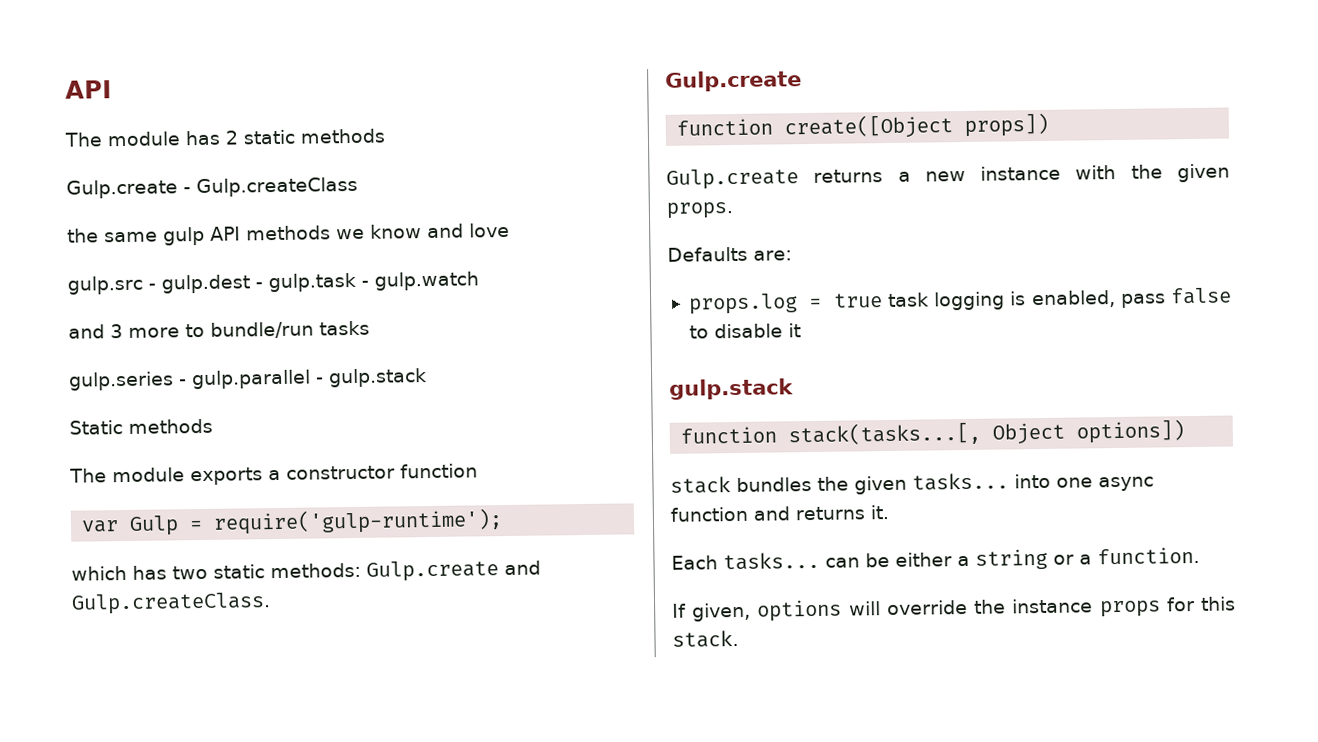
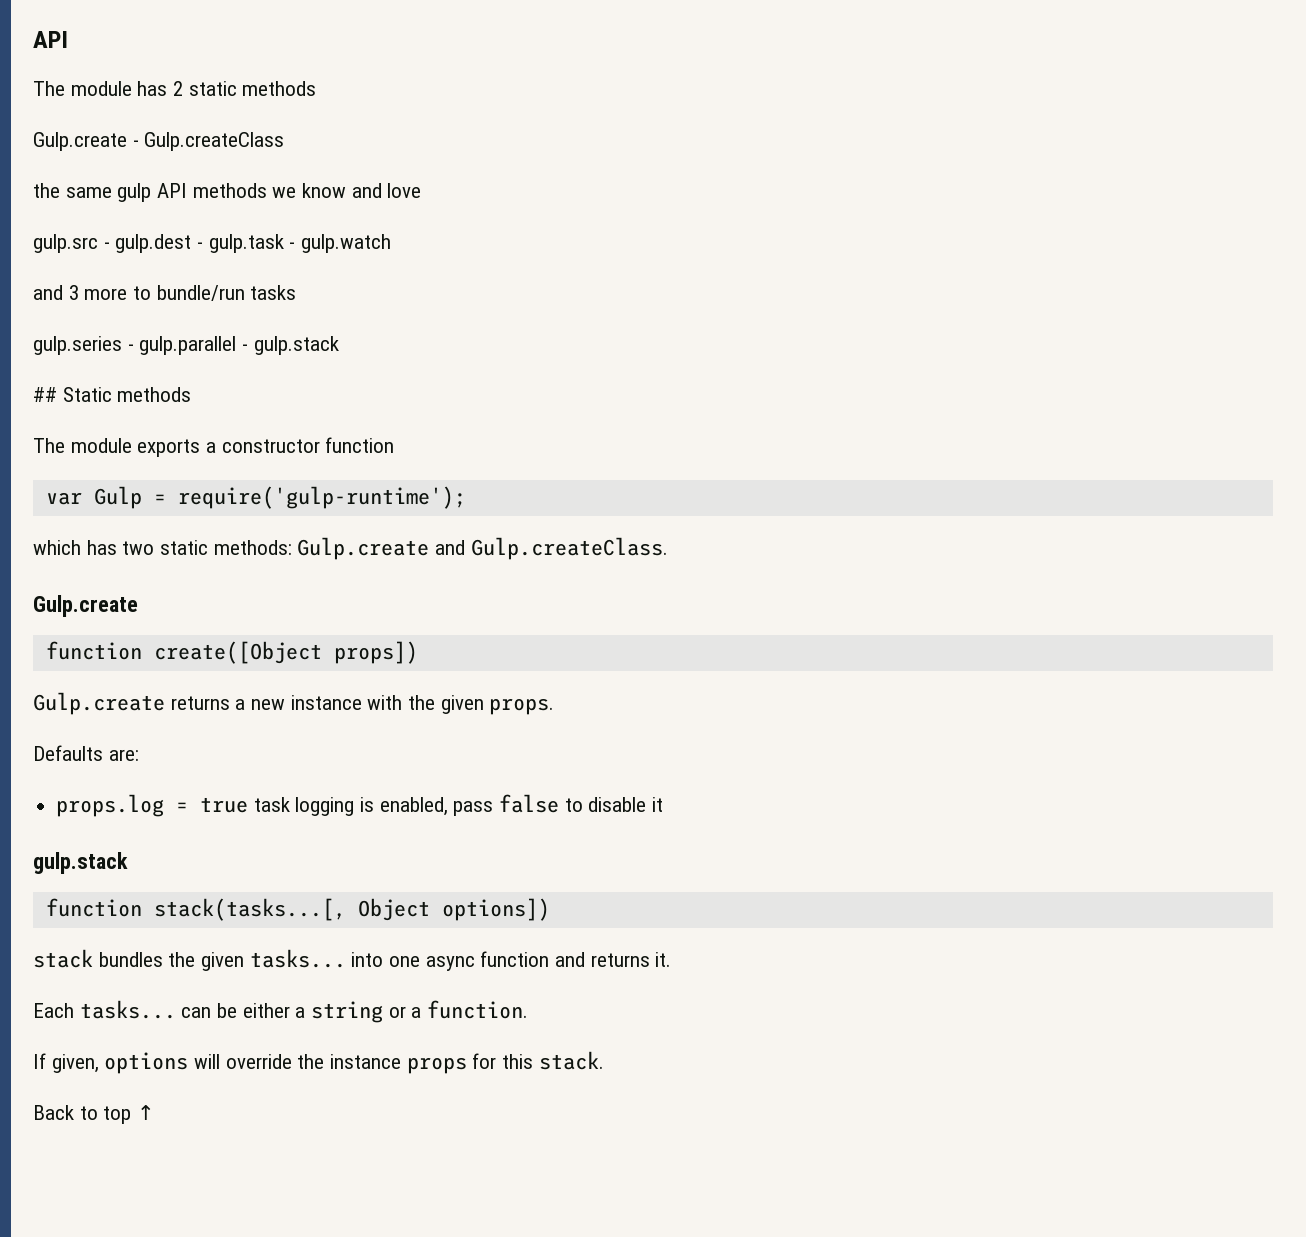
- Static methods
+ ## Static methods
+ Back to top ↑

